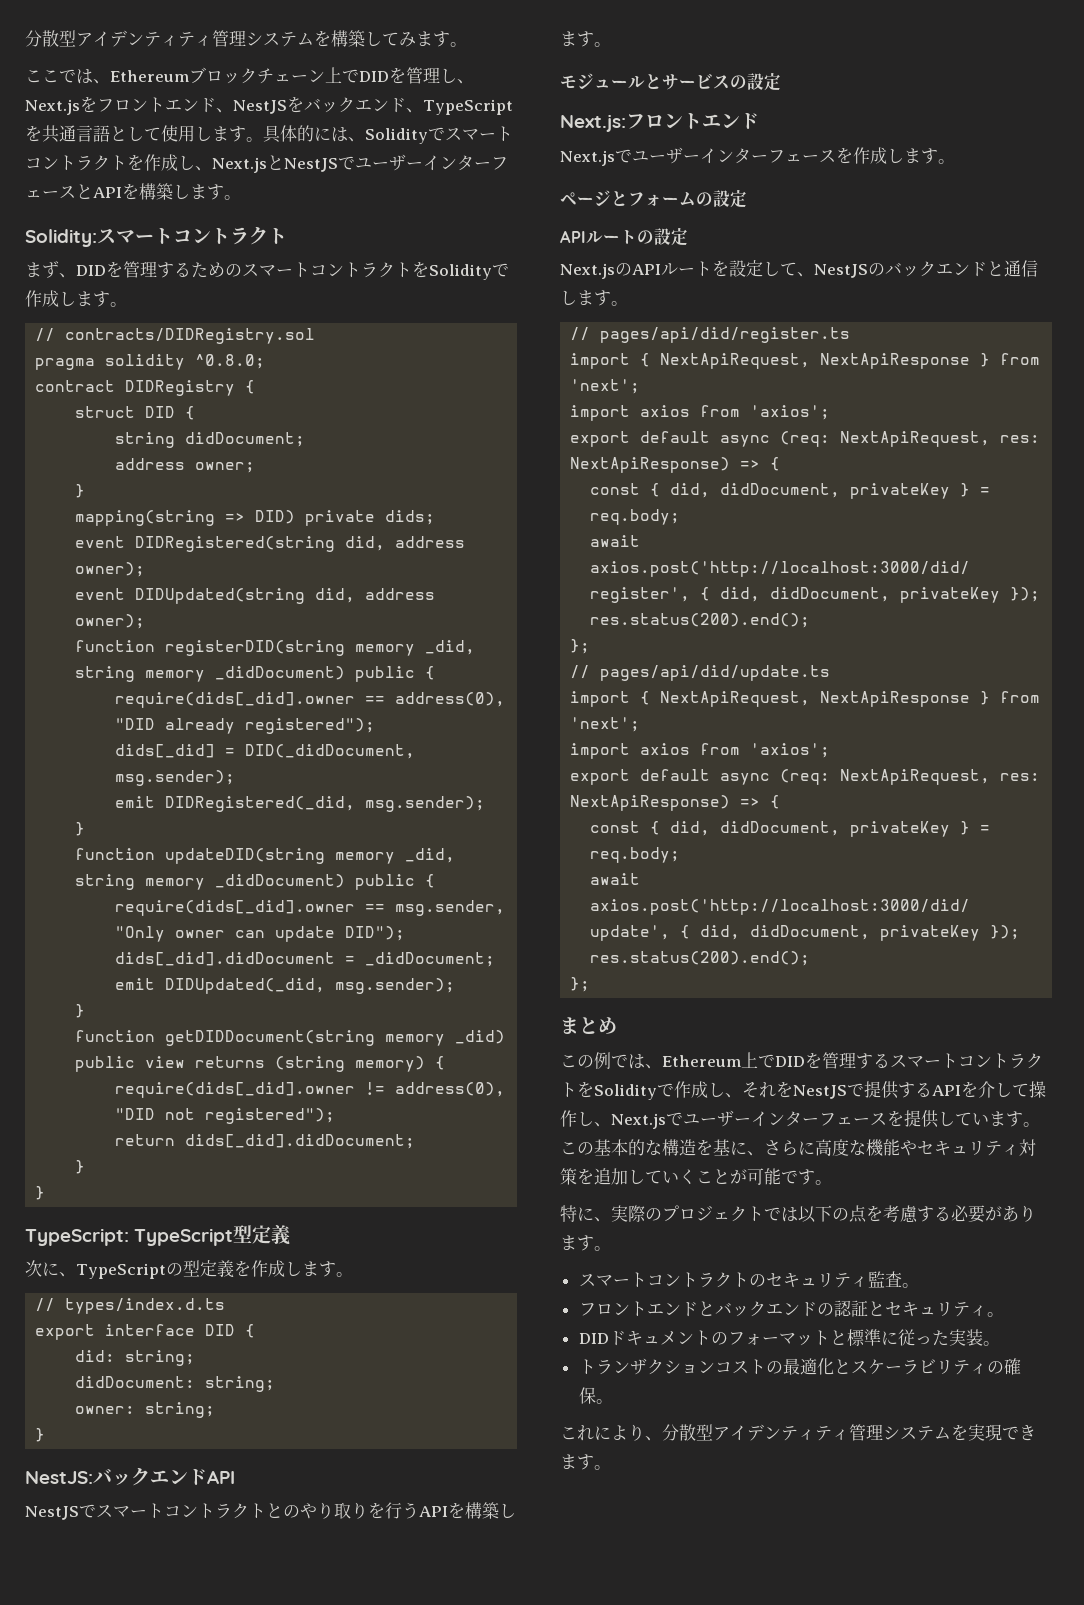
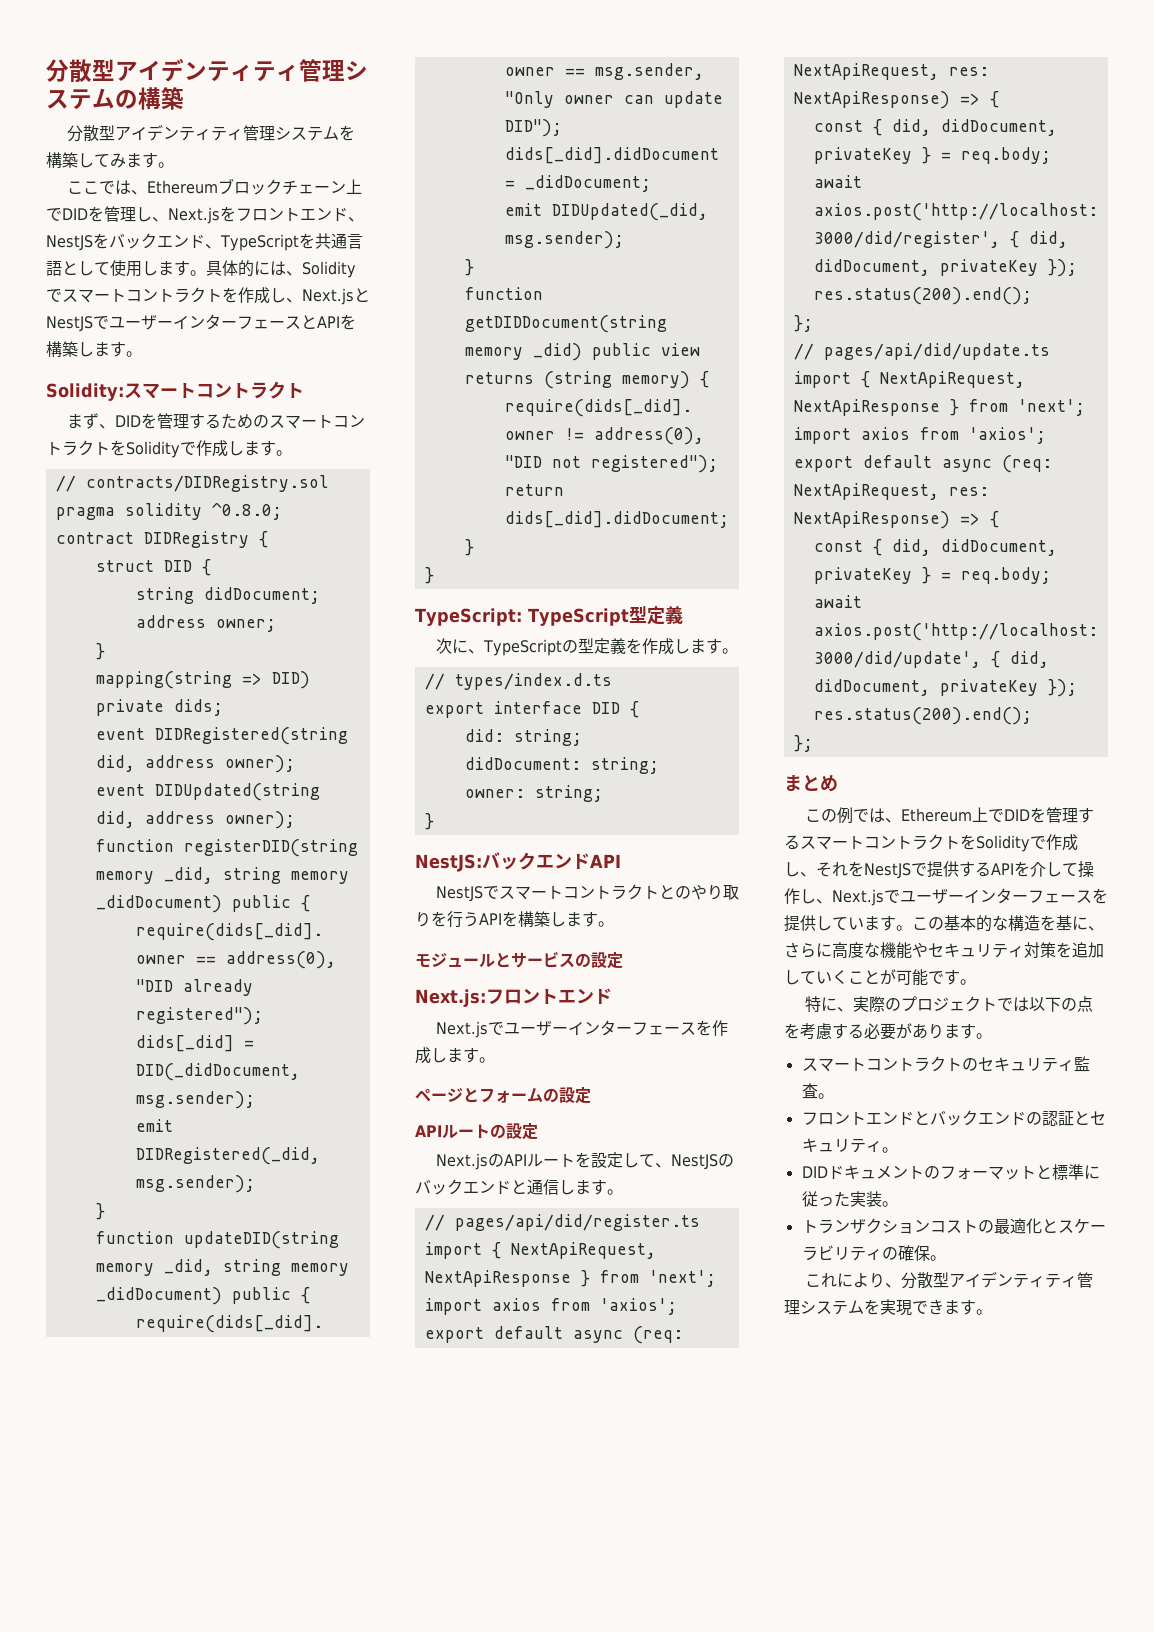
+ 分散型アイデンティティ管理システムの構築

